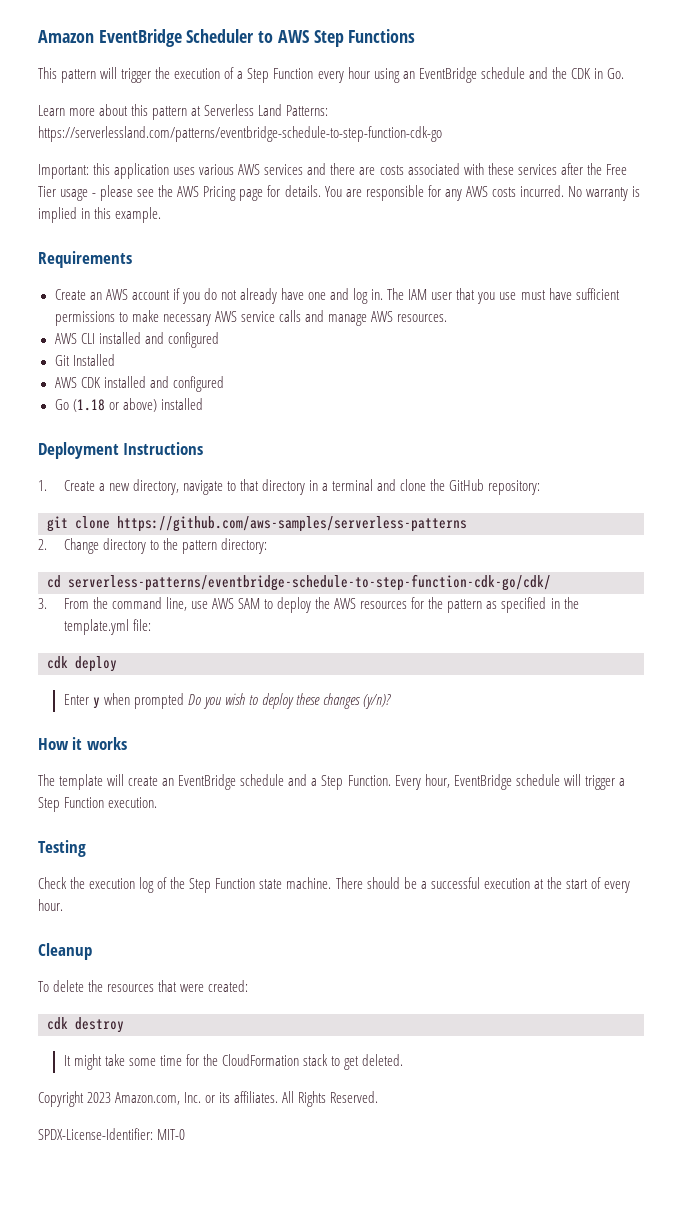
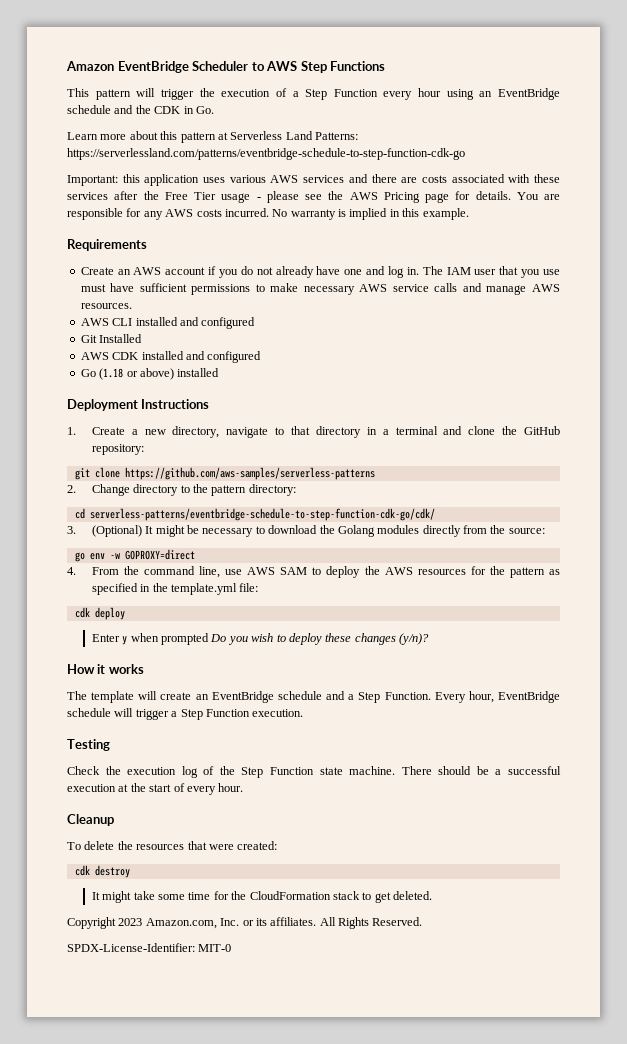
- 3. From the command line, use AWS SAM to deploy the AWS resources for the pattern as specified in the template.yml file:
+ 3. (Optional) It might be necessary to download the Golang modules directly from the source:
+ go env -w GOPROXY=direct
+ 4. From the command line, use AWS SAM to deploy the AWS resources for the pattern as specified in the template.yml file:

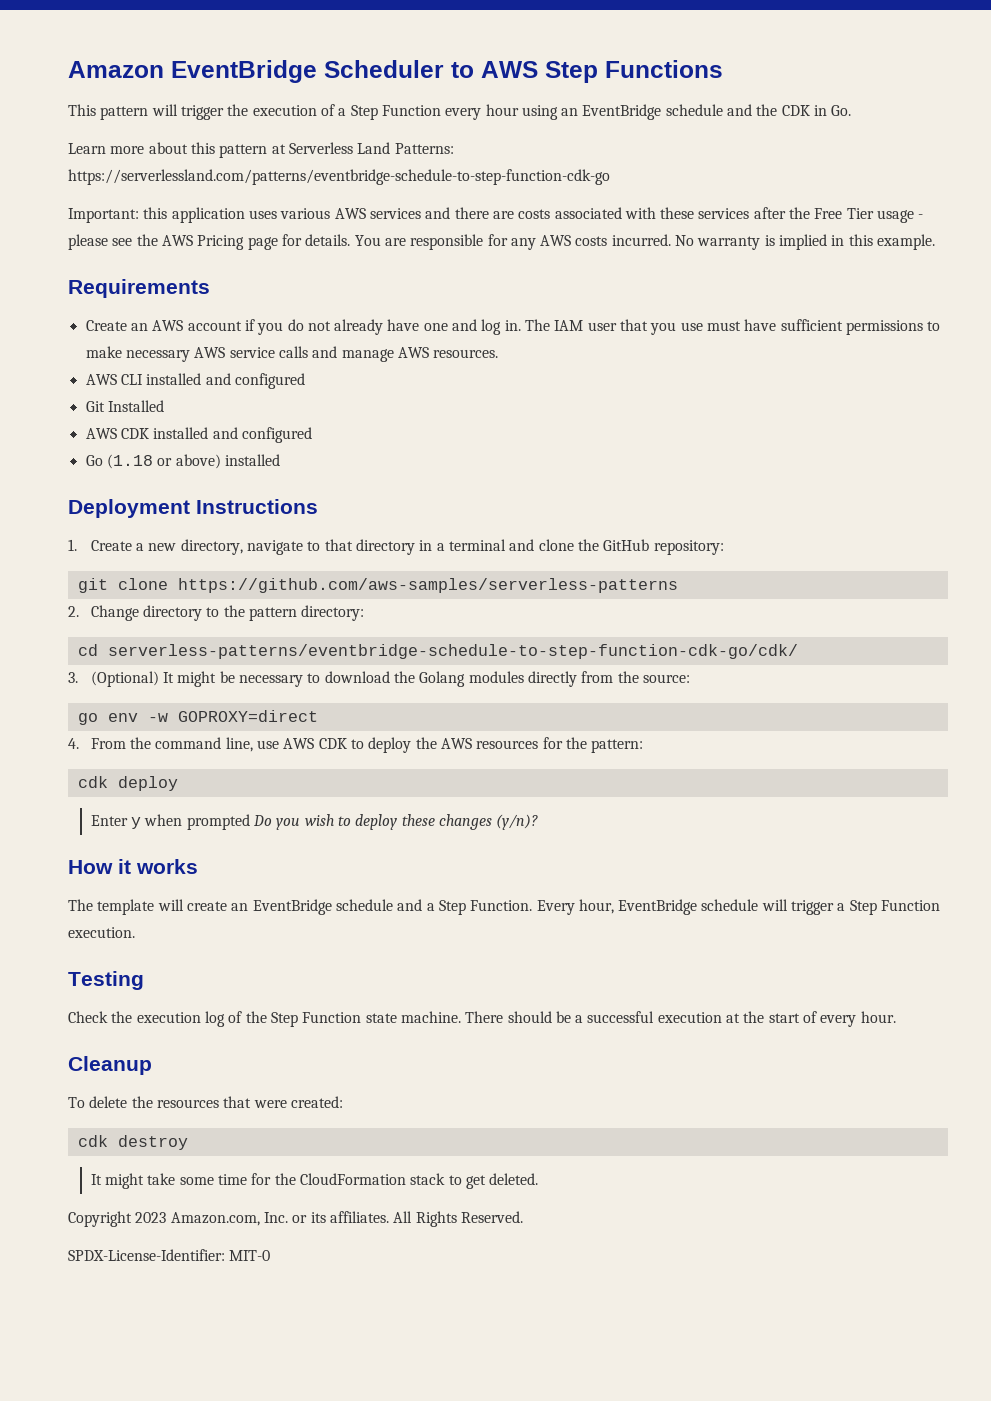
- 4. From the command line, use AWS SAM to deploy the AWS resources for the pattern as specified in the template.yml file:
+ 4. From the command line, use AWS CDK to deploy the AWS resources for the pattern:

